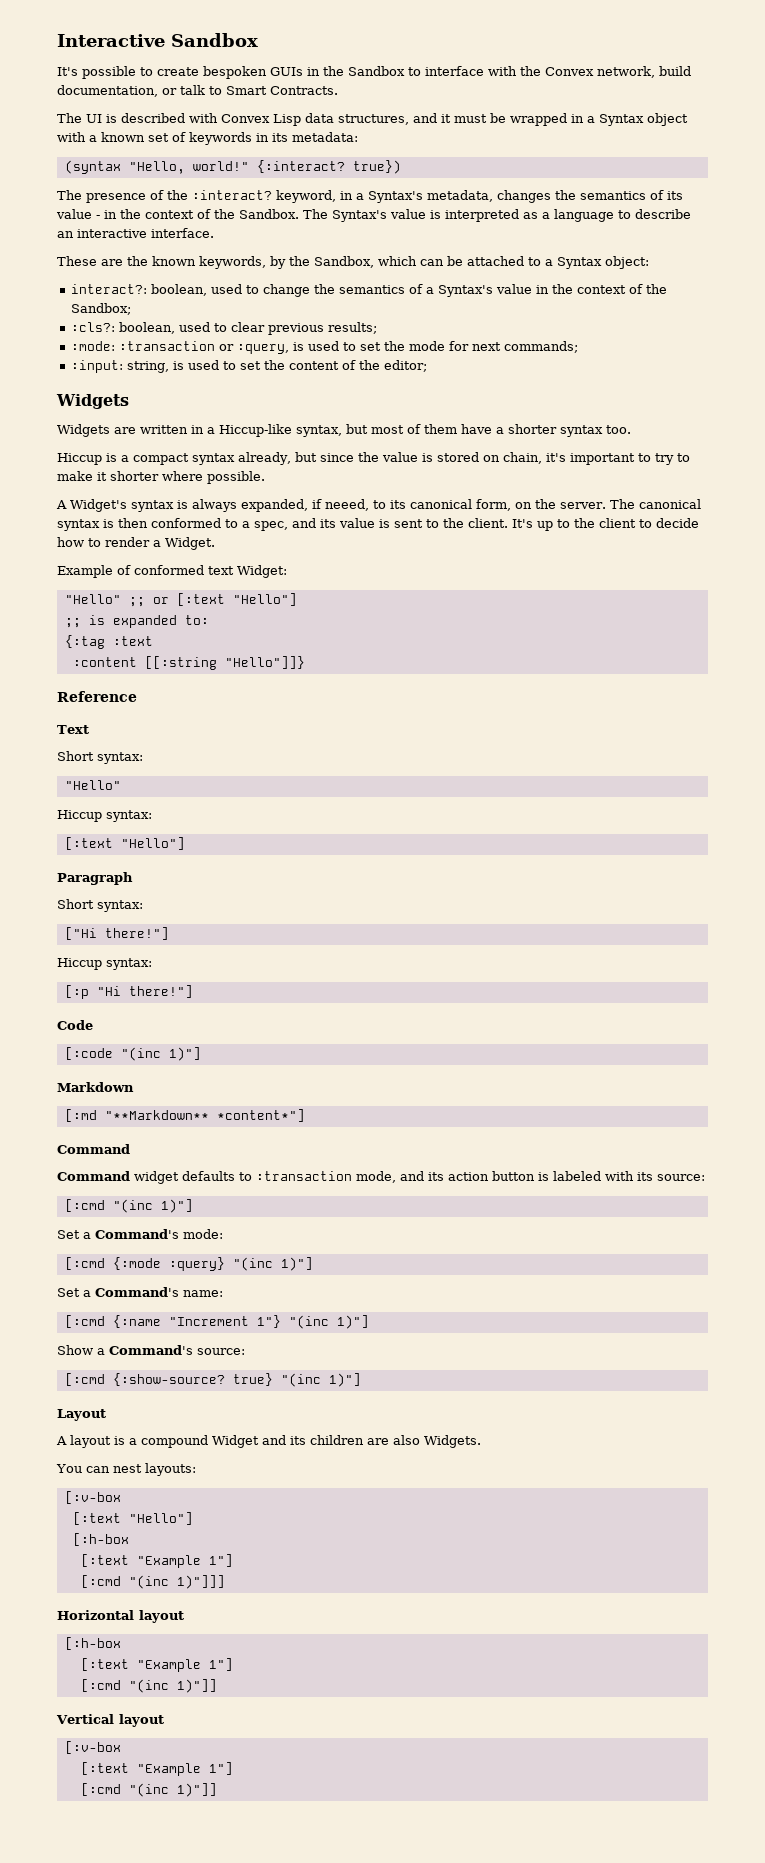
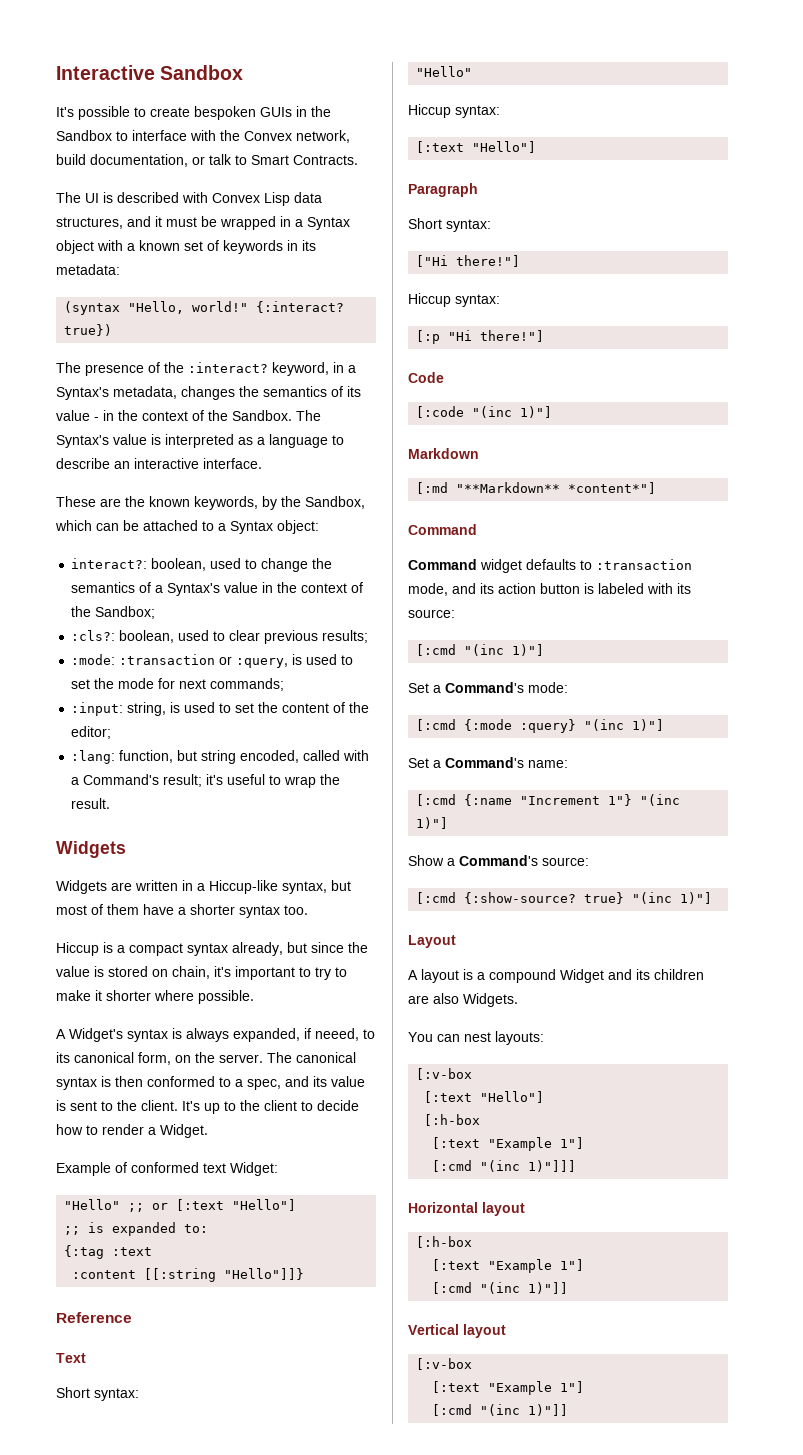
+ :lang: function, but string encoded, called with a Command's result; it's useful to wrap the result.

